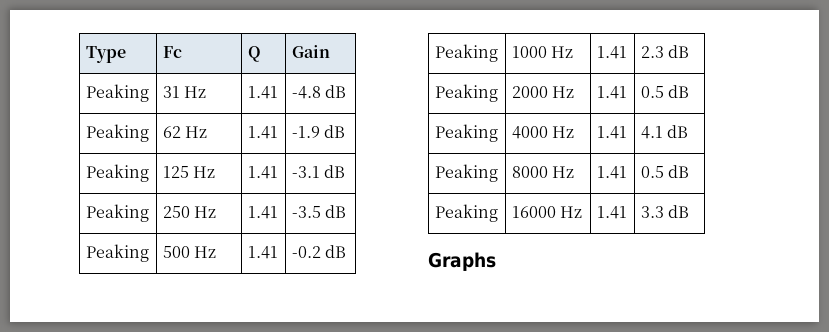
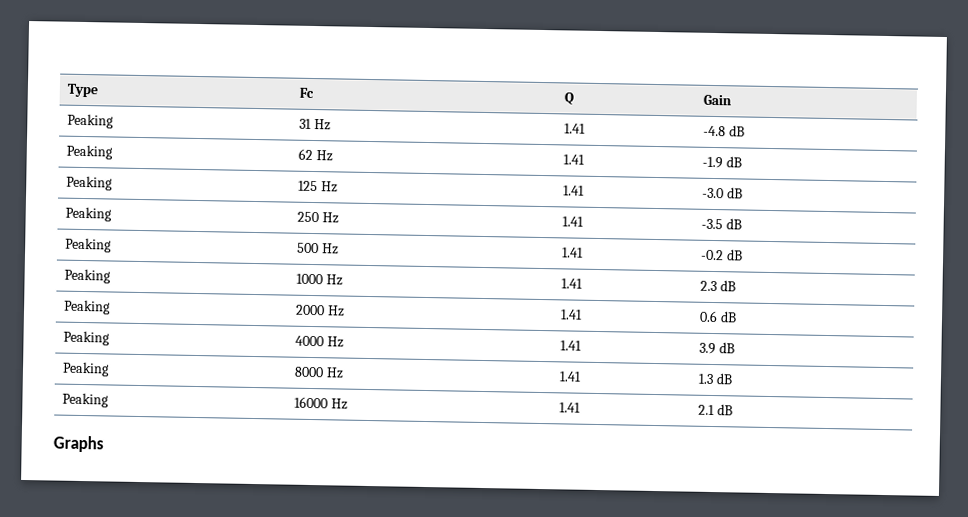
- Peaking | 125 Hz | 1.41 | -3.1 dB
+ Peaking | 125 Hz | 1.41 | -3.0 dB
- Peaking | 2000 Hz | 1.41 | 0.5 dB
+ Peaking | 2000 Hz | 1.41 | 0.6 dB
- Peaking | 4000 Hz | 1.41 | 4.1 dB
+ Peaking | 4000 Hz | 1.41 | 3.9 dB
- Peaking | 8000 Hz | 1.41 | 0.5 dB
+ Peaking | 8000 Hz | 1.41 | 1.3 dB
- Peaking | 16000 Hz | 1.41 | 3.3 dB
+ Peaking | 16000 Hz | 1.41 | 2.1 dB

